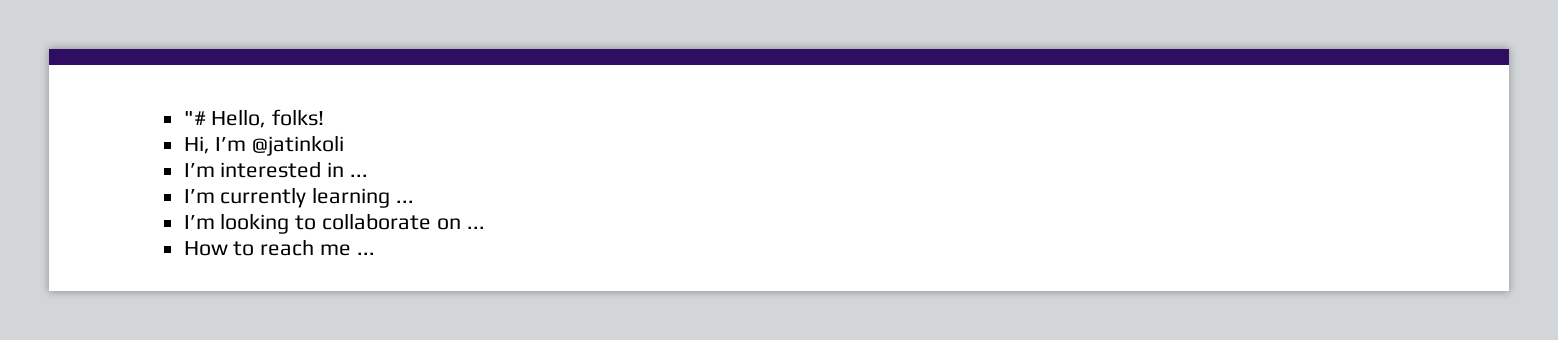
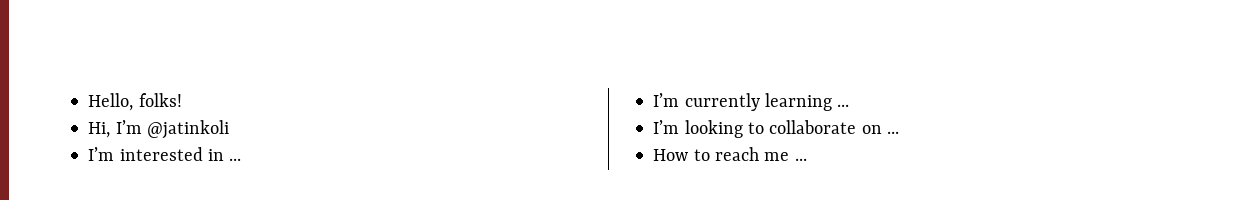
- "# Hello, folks!
+ Hello, folks!

